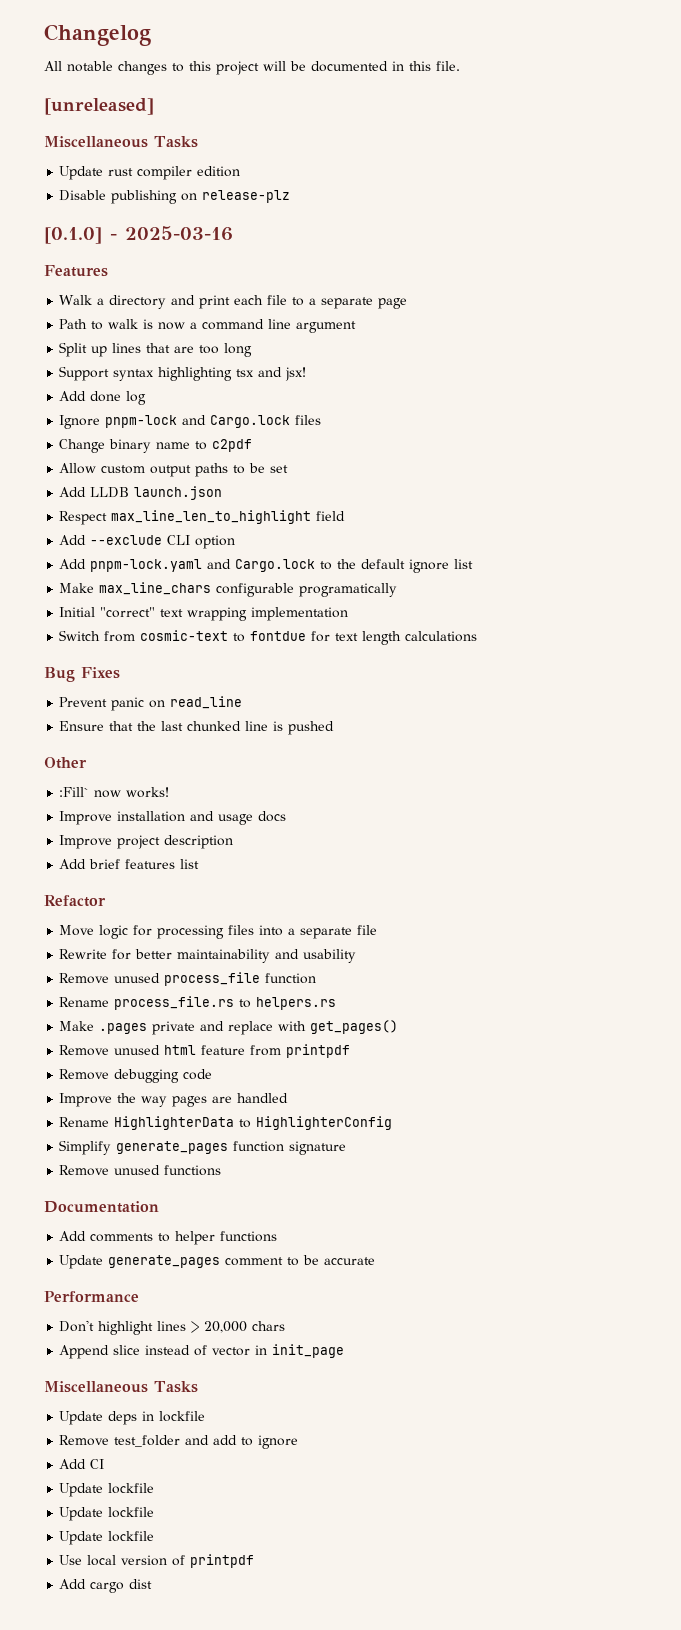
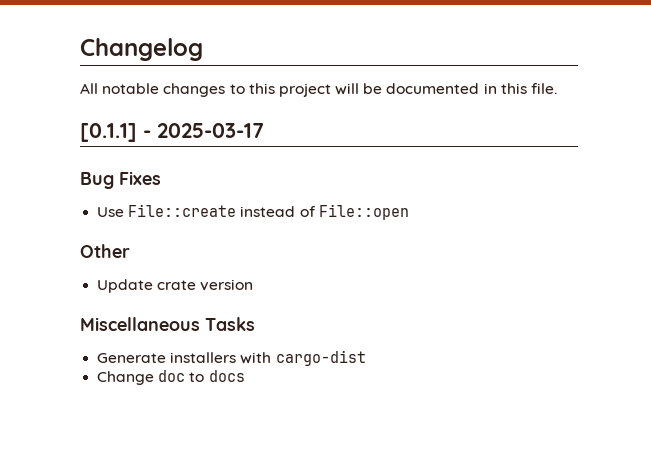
- [unreleased]
+ [0.1.1] - 2025-03-17
+ Bug Fixes
+ Use File::create instead of File::open
+ Other
+ Update crate version
  Miscellaneous Tasks
- Update rust compiler edition
- Disable publishing on release-plz
- [0.1.0] - 2025-03-16
- Features
- Walk a directory and print each file to a separate page
- Path to walk is now a command line argument
- Split up lines that are too long
- Support syntax highlighting tsx and jsx!
- Add done log
- Ignore pnpm-lock and Cargo.lock files
- Change binary name to c2pdf
- Allow custom output paths to be set
- Add LLDB launch.json
- Respect max_line_len_to_highlight field
- Add --exclude CLI option
- Add pnpm-lock.yaml and Cargo.lock to the default ignore list
- Make max_line_chars configurable programatically
- Initial "correct" text wrapping implementation
- Switch from cosmic-text to fontdue for text length calculations
- Bug Fixes
- Prevent panic on read_line
- Ensure that the last chunked line is pushed
- Other
- :Fill` now works!
- Improve installation and usage docs
- Improve project description
- Add brief features list
- Refactor
- Move logic for processing files into a separate file
- Rewrite for better maintainability and usability
- Remove unused process_file function
- Rename process_file.rs to helpers.rs
- Make .pages private and replace with get_pages()
- Remove unused html feature from printpdf
- Remove debugging code
- Improve the way pages are handled
- Rename HighlighterData to HighlighterConfig
- Simplify generate_pages function signature
- Remove unused functions
- Documentation
- Add comments to helper functions
- Update generate_pages comment to be accurate
- Performance
- Don't highlight lines > 20,000 chars
- Append slice instead of vector in init_page
- Miscellaneous Tasks
- Update deps in lockfile
- Remove test_folder and add to ignore
- Add CI
- Update lockfile
- Update lockfile
- Update lockfile
- Use local version of printpdf
- Add cargo dist
+ Generate installers with cargo-dist
+ Change doc to docs

